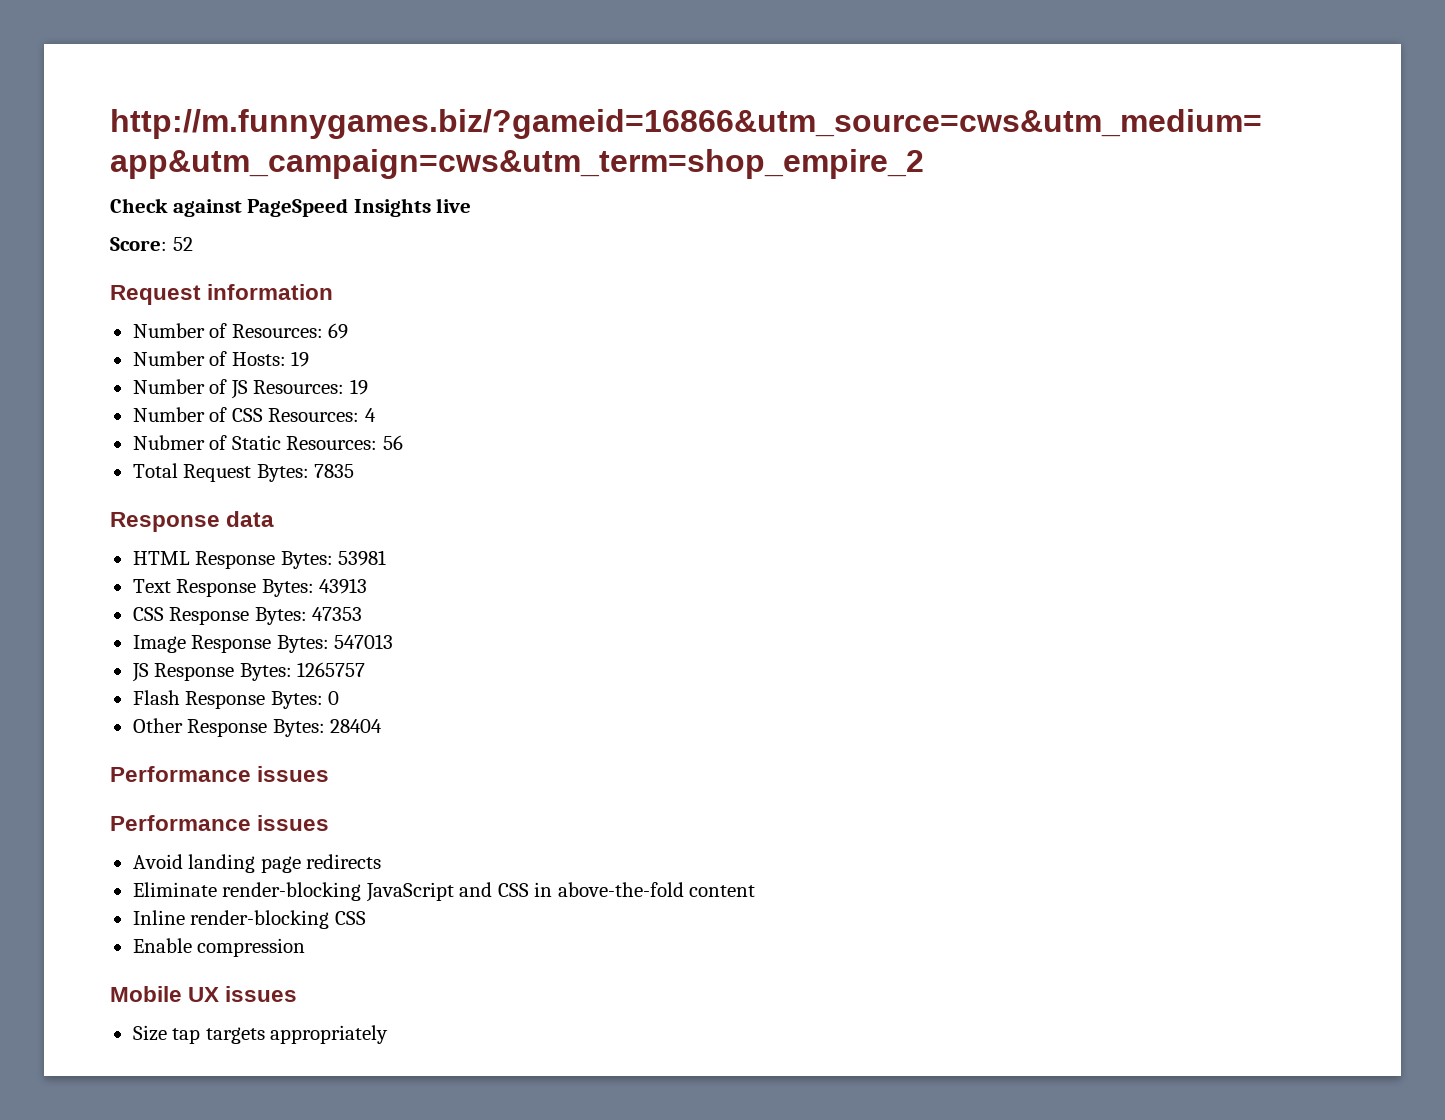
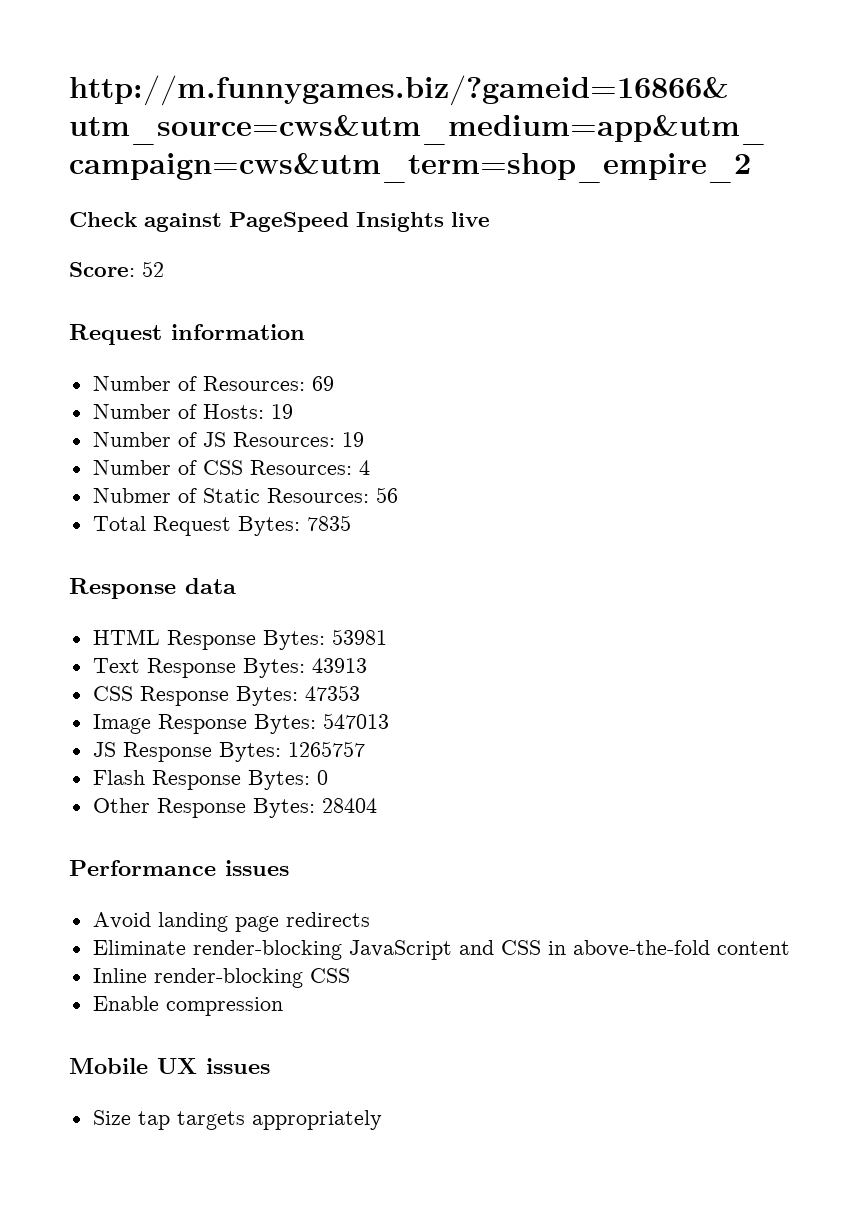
  Other Response Bytes: 28404
- Performance issues

